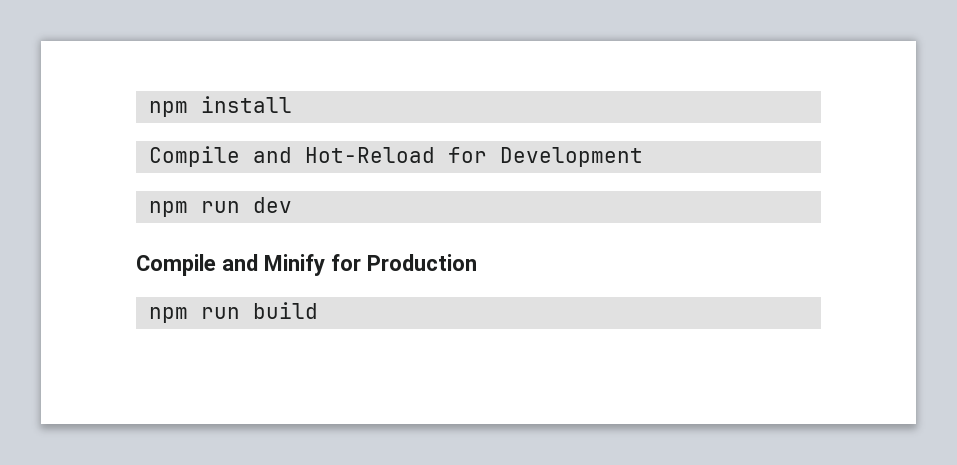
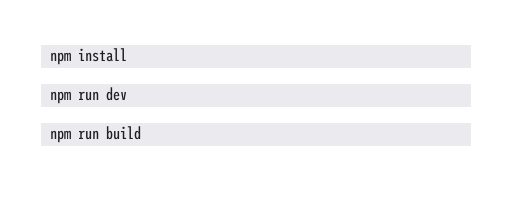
- Compile and Hot-Reload for Development
  npm run dev
- Compile and Minify for Production

